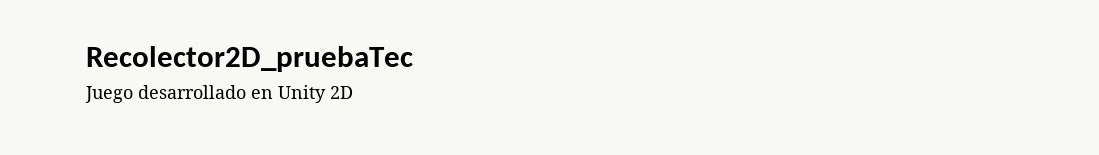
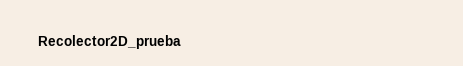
- Recolector2D_pruebaTec
- Juego desarrollado en Unity 2D
+ Recolector2D_prueba

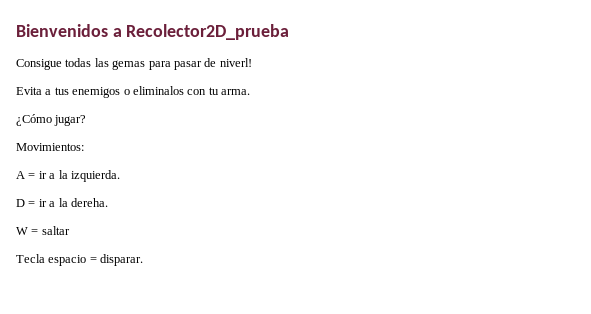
- Recolector2D_prueba
+ Bienvenidos a Recolector2D_prueba
+ Consigue todas las gemas para pasar de niverl!
+ Evita a tus enemigos o eliminalos con tu arma.
+ ¿Cómo jugar?
+ Movimientos:
+ A = ir a la izquierda.
+ D = ir a la dereha.
+ W = saltar
+ Tecla espacio = disparar.

